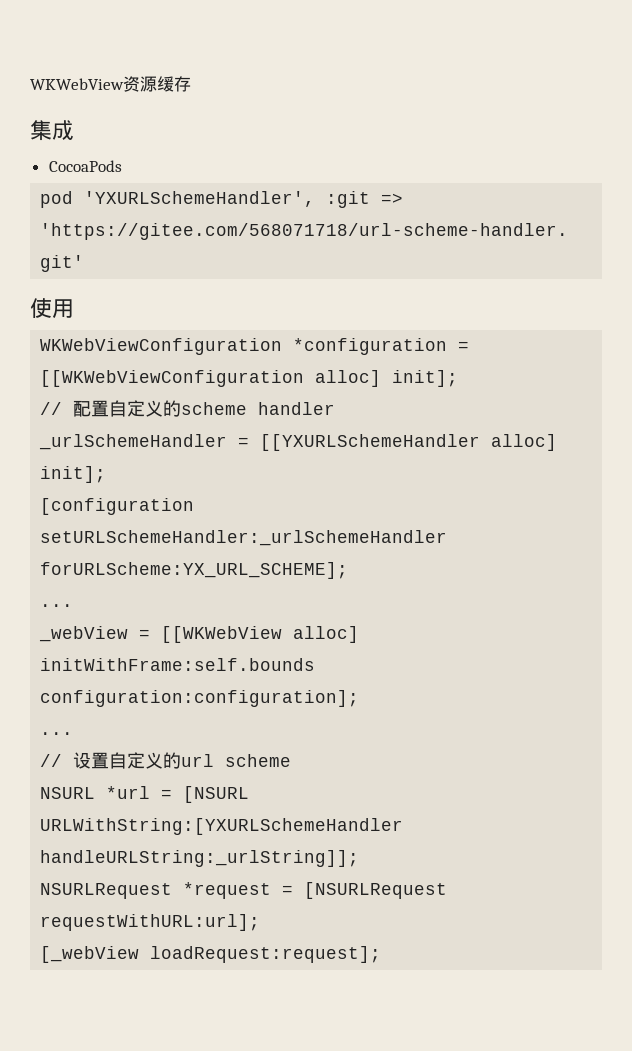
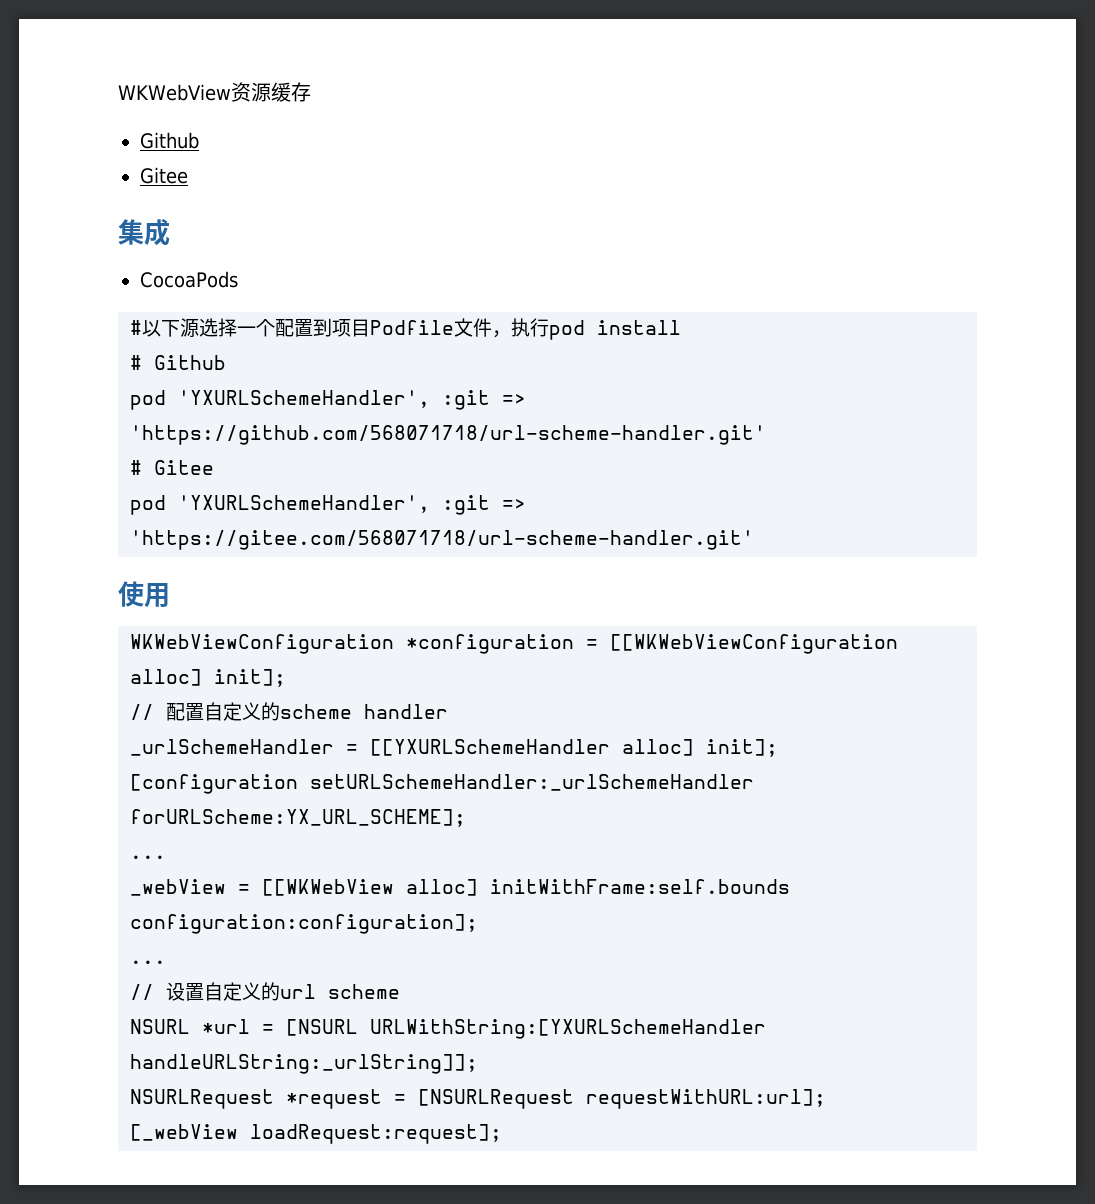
  WKWebView资源缓存
+ Github
+ Gitee
+ #以下源选择一个配置到项目Podfile文件，执行pod install
+ # Github
+ pod 'YXURLSchemeHandler', :git => 'https://github.com/568071718/url-scheme-handler.git'
+ # Gitee

